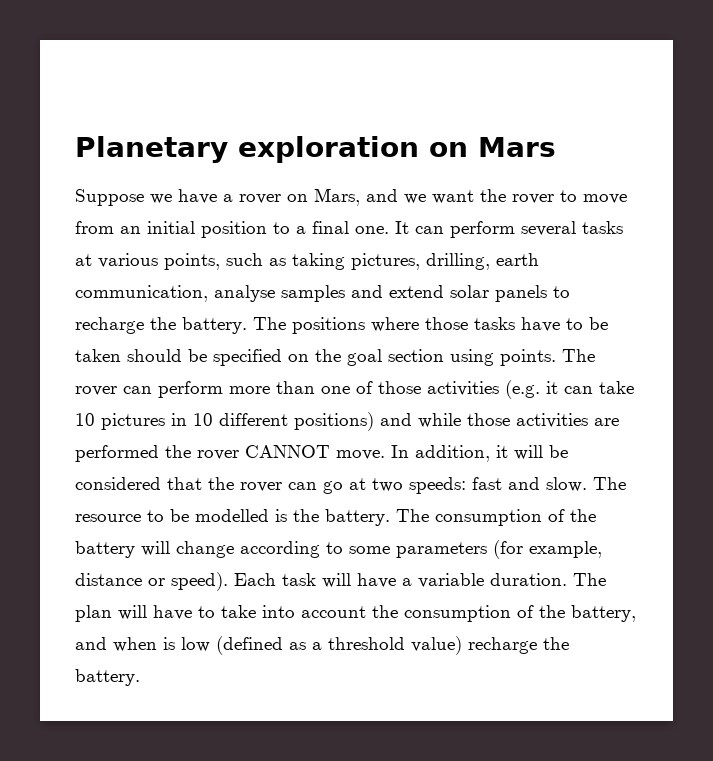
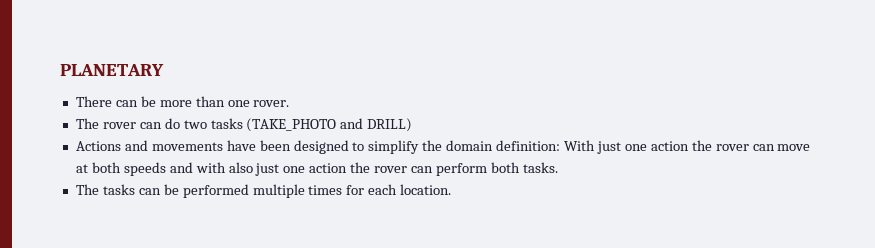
- Planetary exploration on Mars
- Suppose we have a rover on Mars, and we want the rover to move from an initial position to a final one. It can perform several tasks at various points, such as taking pictures, drilling, earth communication, analyse samples and extend solar panels to recharge the battery. The positions where those tasks have to be taken should be specified on the goal section using points. The rover can perform more than one of those activities (e.g. it can take 10 pictures in 10 different positions) and while those activities are performed the rover CANNOT move. In addition, it will be considered that the rover can go at two speeds: fast and slow. The resource to be modelled is the battery. The consumption of the battery will change according to some parameters (for example, distance or speed). Each task will have a variable duration. The plan will have to take into account the consumption of the battery, and when is low (defined as a threshold value) recharge the battery.
+ PLANETARY
+ There can be more than one rover.
+ The rover can do two tasks (TAKE_PHOTO and DRILL)
+ Actions and movements have been designed to simplify the domain definition: With just one action the rover can move at both speeds and with also just one action the rover can perform both tasks.
+ The tasks can be performed multiple times for each location.

